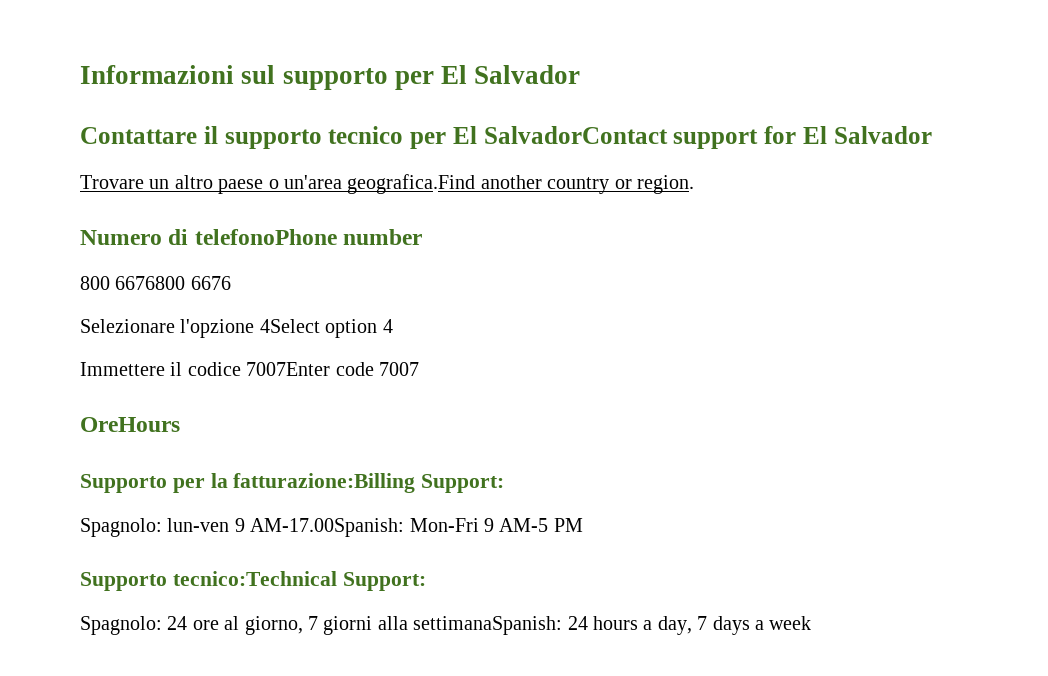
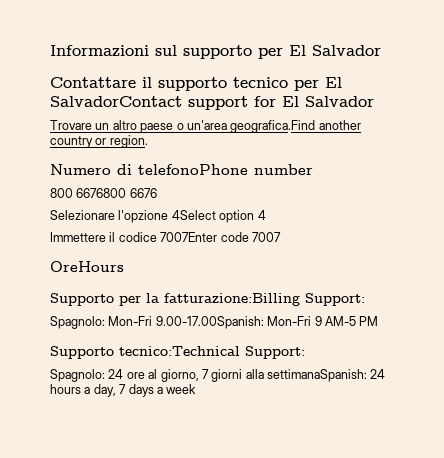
- Spagnolo: lun-ven 9 AM-17.00Spanish: Mon-Fri 9 AM-5 PM
+ Spagnolo: Mon-Fri 9.00-17.00Spanish: Mon-Fri 9 AM-5 PM

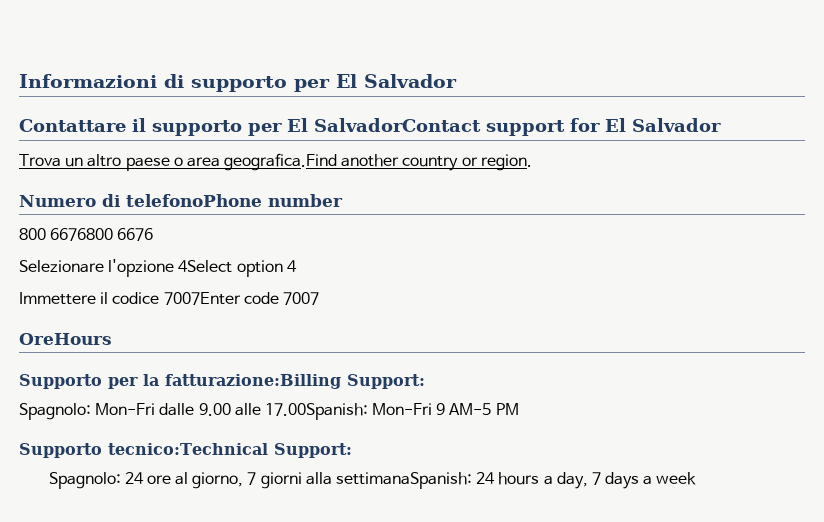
- Informazioni sul supporto per El Salvador
+ Informazioni di supporto per El Salvador
- Contattare il supporto tecnico per El SalvadorContact support for El Salvador
+ Contattare il supporto per El SalvadorContact support for El Salvador
- Trovare un altro paese o un'area geografica.Find another country or region.
+ Trova un altro paese o area geografica.Find another country or region.
- Spagnolo: Mon-Fri 9.00-17.00Spanish: Mon-Fri 9 AM-5 PM
+ Spagnolo: Mon-Fri dalle 9.00 alle 17.00Spanish: Mon-Fri 9 AM-5 PM

